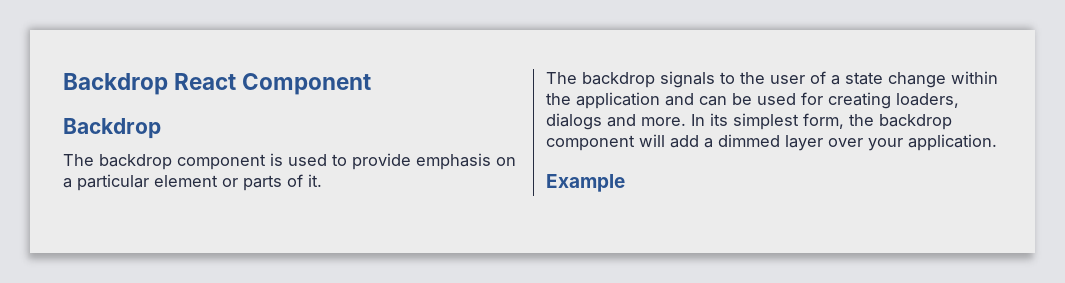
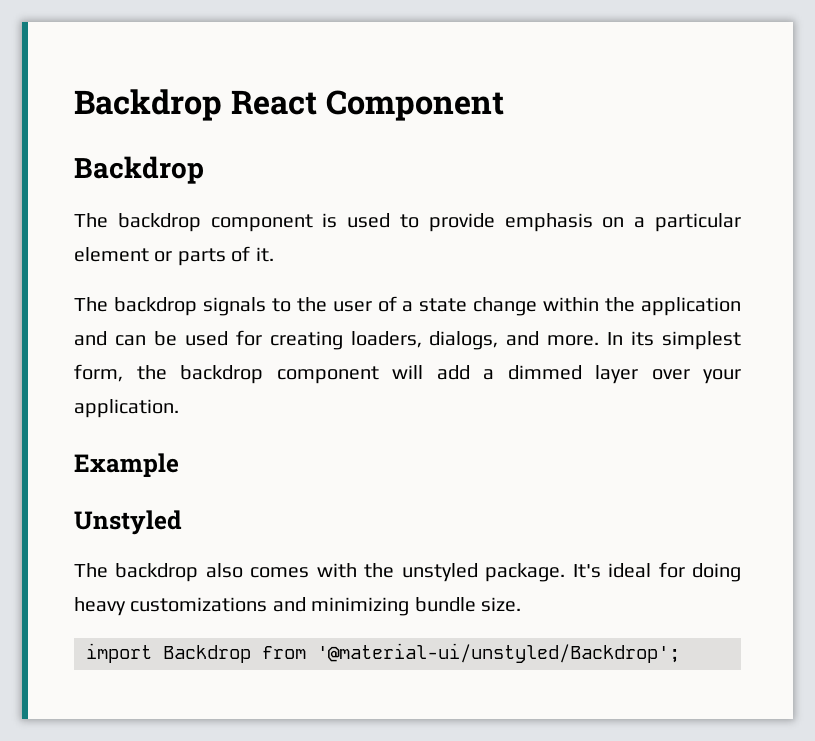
- The backdrop signals to the user of a state change within the application and can be used for creating loaders, dialogs and more.
+ The backdrop signals to the user of a state change within the application and can be used for creating loaders, dialogs, and more.
+ Unstyled
+ The backdrop also comes with the unstyled package. It's ideal for doing heavy customizations and minimizing bundle size.
+ import Backdrop from '@material-ui/unstyled/Backdrop';

